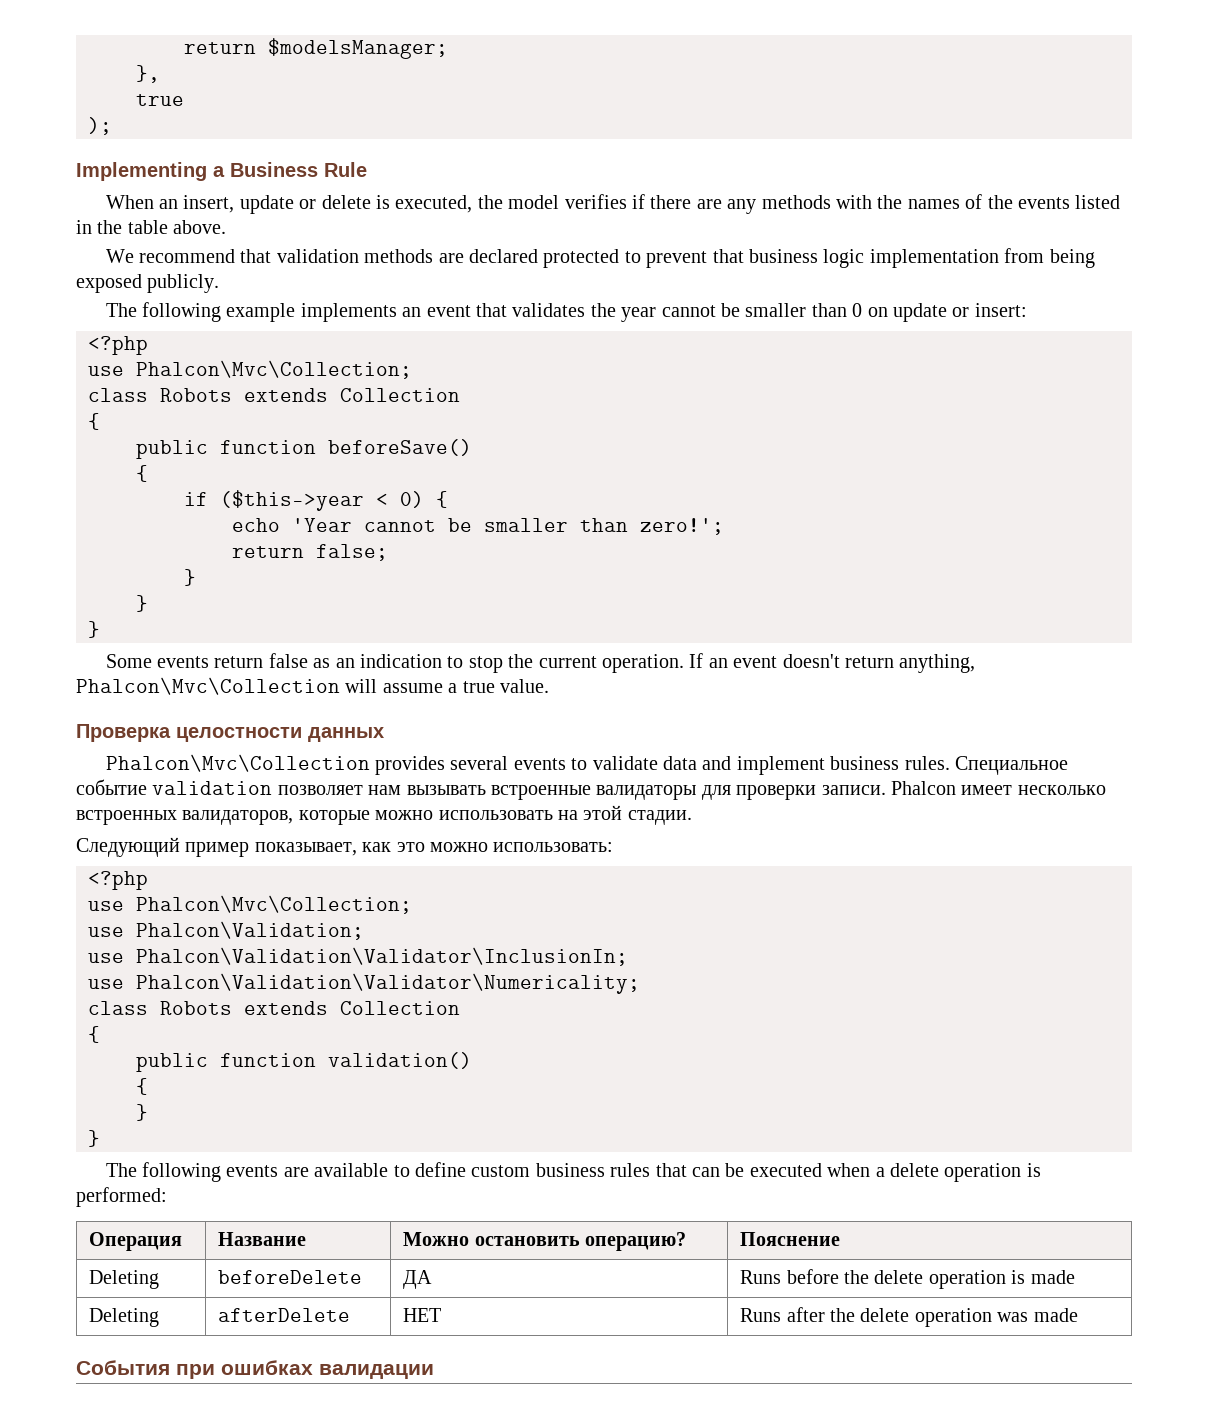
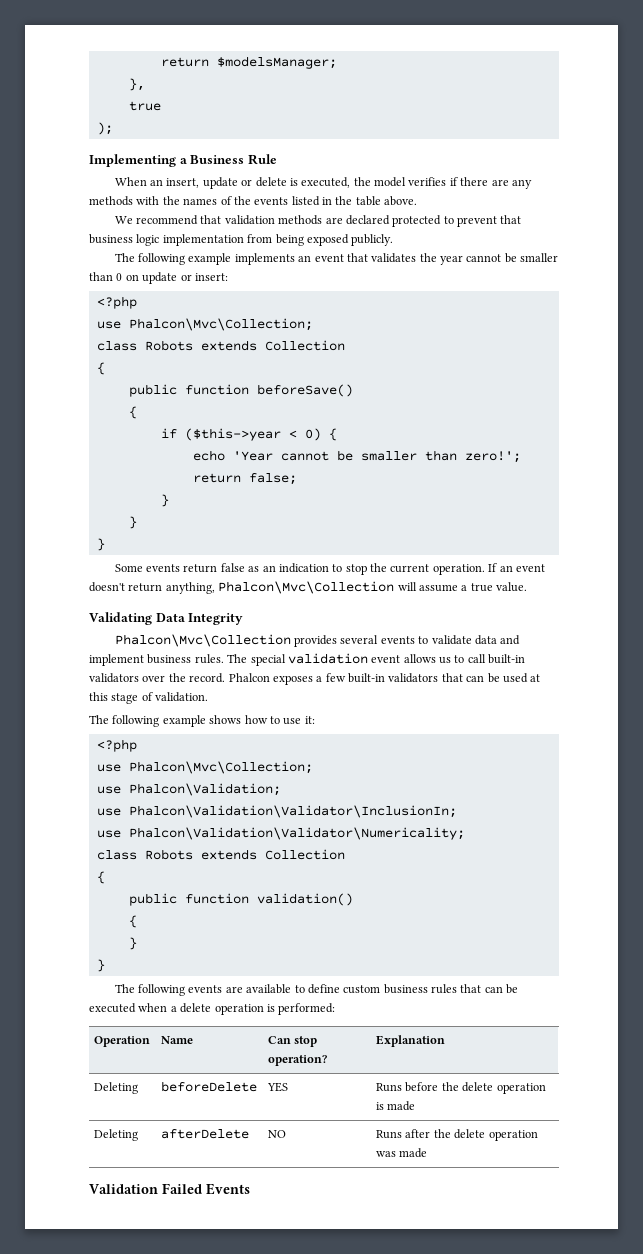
- Проверка целостности данных
+ Validating Data Integrity
- Специальное событие validation позволяет нам вызывать встроенные валидаторы для проверки записи. Phalcon имеет несколько встроенных валидаторов, которые можно использовать на этой стадии.
- Следующий пример показывает, как это можно использовать:
+ The special validation event allows us to call built-in validators over the record. Phalcon exposes a few built-in validators that can be used at this stage of validation.
+ The following example shows how to use it:
- Операция | Название | Можно остановить операцию? | Пояснение
+ Operation | Name | Can stop operation? | Explanation
- Deleting | beforeDelete | ДА | Runs before the delete operation is made
+ Deleting | beforeDelete | YES | Runs before the delete operation is made
- Deleting | afterDelete | НЕТ | Runs after the delete operation was made
+ Deleting | afterDelete | NO | Runs after the delete operation was made
- События при ошибках валидации
+ Validation Failed Events

